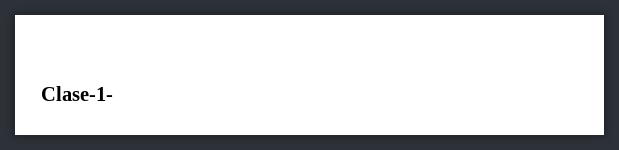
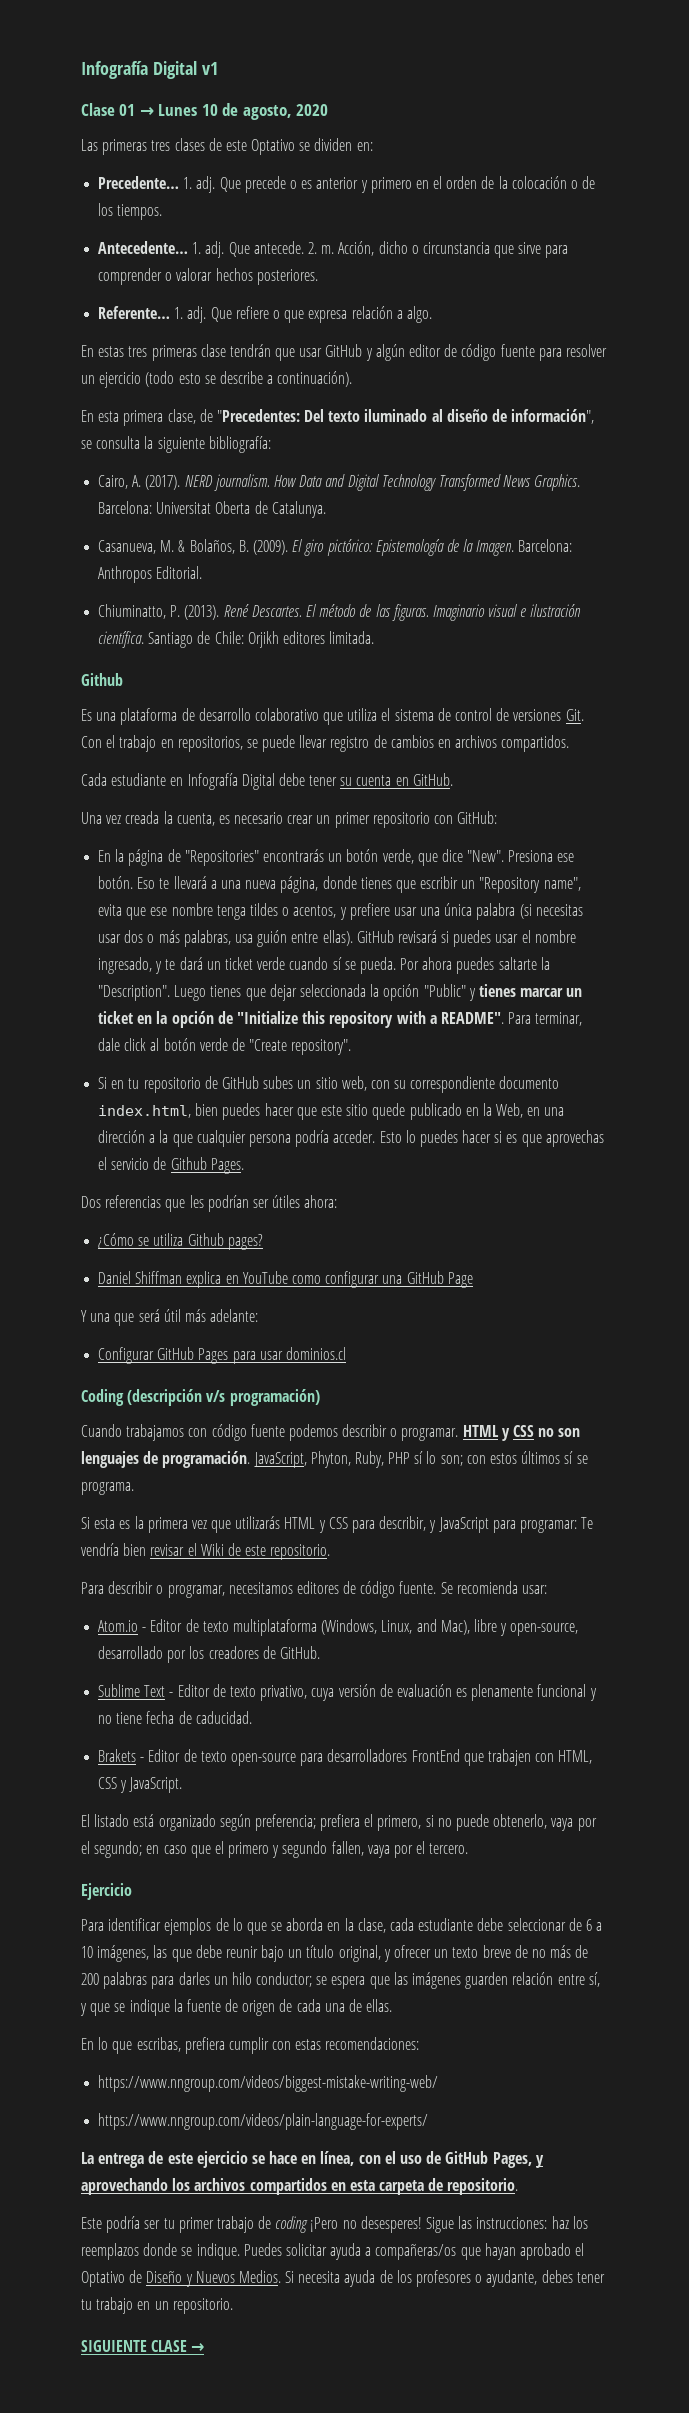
- Clase-1-
+ Infografía Digital v1
+ Clase 01 → Lunes 10 de agosto, 2020
+ Las primeras tres clases de este Optativo se dividen en:
+ Precedente… 1. adj. Que precede o es anterior y primero en el orden de la colocación o de los tiempos.
+ Antecedente… 1. adj. Que antecede. 2. m. Acción, dicho o circunstancia que sirve para comprender o valorar hechos posteriores.
+ Referente… 1. adj. Que refiere o que expresa relación a algo.
+ En estas tres primeras clase tendrán que usar GitHub y algún editor de código fuente para resolver un ejercicio (todo esto se describe a continuación).
+ En esta primera clase, de "Precedentes: Del texto iluminado al diseño de información", se consulta la siguiente bibliografía:
+ Cairo, A. (2017). NERD journalism. How Data and Digital Technology Transformed News Graphics. Barcelona: Universitat Oberta de Catalunya.
+ Casanueva, M. & Bolaños, B. (2009). El giro pictórico: Epistemología de la Imagen. Barcelona: Anthropos Editorial.
+ Chiuminatto, P. (2013). René Descartes. El método de las figuras. Imaginario visual e ilustración científica. Santiago de Chile: Orjikh editores limitada.
+ Github
+ Es una plataforma de desarrollo colaborativo que utiliza el sistema de control de versiones Git. Con el trabajo en repositorios, se puede llevar registro de cambios en archivos compartidos.
+ Cada estudiante en Infografía Digital debe tener su cuenta en GitHub.
+ Una vez creada la cuenta, es necesario crear un primer repositorio con GitHub:
+ En la página de "Repositories" encontrarás un botón verde, que dice "New". Presiona ese botón. Eso te llevará a una nueva página, donde tienes que escribir un "Repository name", evita que ese nombre tenga tildes o acentos, y prefiere usar una única palabra (si necesitas usar dos o más palabras, usa guión entre ellas). GitHub revisará si puedes usar el nombre ingresado, y te dará un ticket verde cuando sí se pueda. Por ahora puedes saltarte la "Description". Luego tienes que dejar seleccionada la opción "Public" y tienes marcar un ticket en la opción de "Initialize this repository with a README". Para terminar, dale click al botón verde de "Create repository".
+ Si en tu repositorio de GitHub subes un sitio web, con su correspondiente documento index.html, bien puedes hacer que este sitio quede publicado en la Web, en una dirección a la que cualquier persona podría acceder. Esto lo puedes hacer si es que aprovechas el servicio de Github Pages.
+ Dos referencias que les podrían ser útiles ahora:
+ ¿Cómo se utiliza Github pages?
+ Daniel Shiffman explica en YouTube como configurar una GitHub Page
+ Y una que será útil más adelante:
+ Configurar GitHub Pages para usar dominios.cl
+ Coding (descripción v/s programación)
+ Cuando trabajamos con código fuente podemos describir o programar. HTML y CSS no son lenguajes de programación. JavaScript, Phyton, Ruby, PHP sí lo son; con estos últimos sí se programa.
+ Si esta es la primera vez que utilizarás HTML y CSS para describir, y JavaScript para programar: Te vendría bien revisar el Wiki de este repositorio.
+ Para describir o programar, necesitamos editores de código fuente. Se recomienda usar:
+ Atom.io - Editor de texto multiplataforma (Windows, Linux, and Mac), libre y open-source, desarrollado por los creadores de GitHub.
+ Sublime Text - Editor de texto privativo, cuya versión de evaluación es plenamente funcional y no tiene fecha de caducidad.
+ Brakets - Editor de texto open-source para desarrolladores FrontEnd que trabajen con HTML, CSS y JavaScript.
+ El listado está organizado según preferencia; prefiera el primero, si no puede obtenerlo, vaya por el segundo; en caso que el primero y segundo fallen, vaya por el tercero.
+ Ejercicio
+ Para identificar ejemplos de lo que se aborda en la clase, cada estudiante debe seleccionar de 6 a 10 imágenes, las que debe reunir bajo un título original, y ofrecer un texto breve de no más de 200 palabras para darles un hilo conductor; se espera que las imágenes guarden relación entre sí, y que se indique la fuente de origen de cada una de ellas.
+ En lo que escribas, prefiera cumplir con estas recomendaciones:
+ https://www.nngroup.com/videos/biggest-mistake-writing-web/
+ https://www.nngroup.com/videos/plain-language-for-experts/
+ La entrega de este ejercicio se hace en línea, con el uso de GitHub Pages, y aprovechando los archivos compartidos en esta carpeta de repositorio.
+ Este podría ser tu primer trabajo de coding ¡Pero no desesperes! Sigue las instrucciones: haz los reemplazos donde se indique. Puedes solicitar ayuda a compañeras/os que hayan aprobado el Optativo de Diseño y Nuevos Medios. Si necesita ayuda de los profesores o ayudante, debes tener tu trabajo en un repositorio.
+ SIGUIENTE CLASE →

